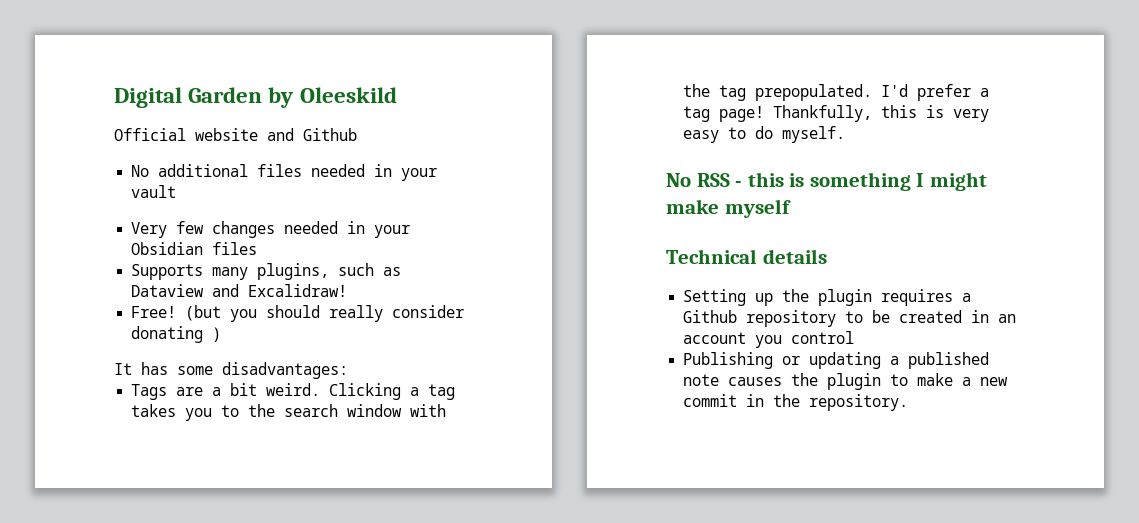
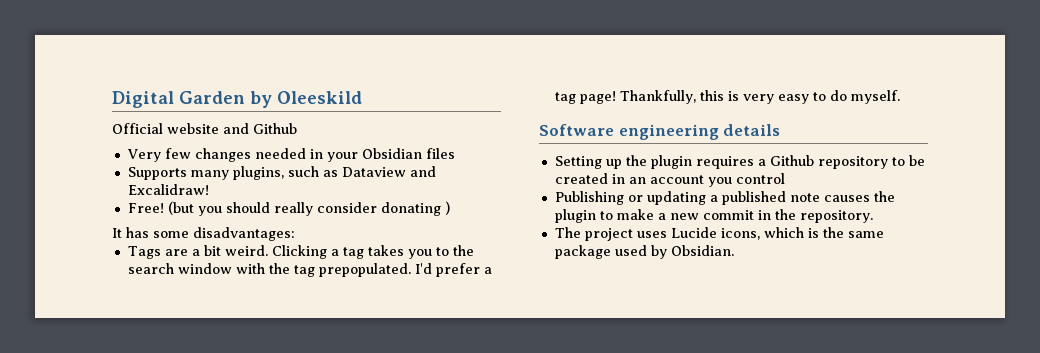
- No additional files needed in your vault
- No RSS - this is something I might make myself
- Technical details
+ Software engineering details
+ The project uses Lucide icons, which is the same package used by Obsidian.

